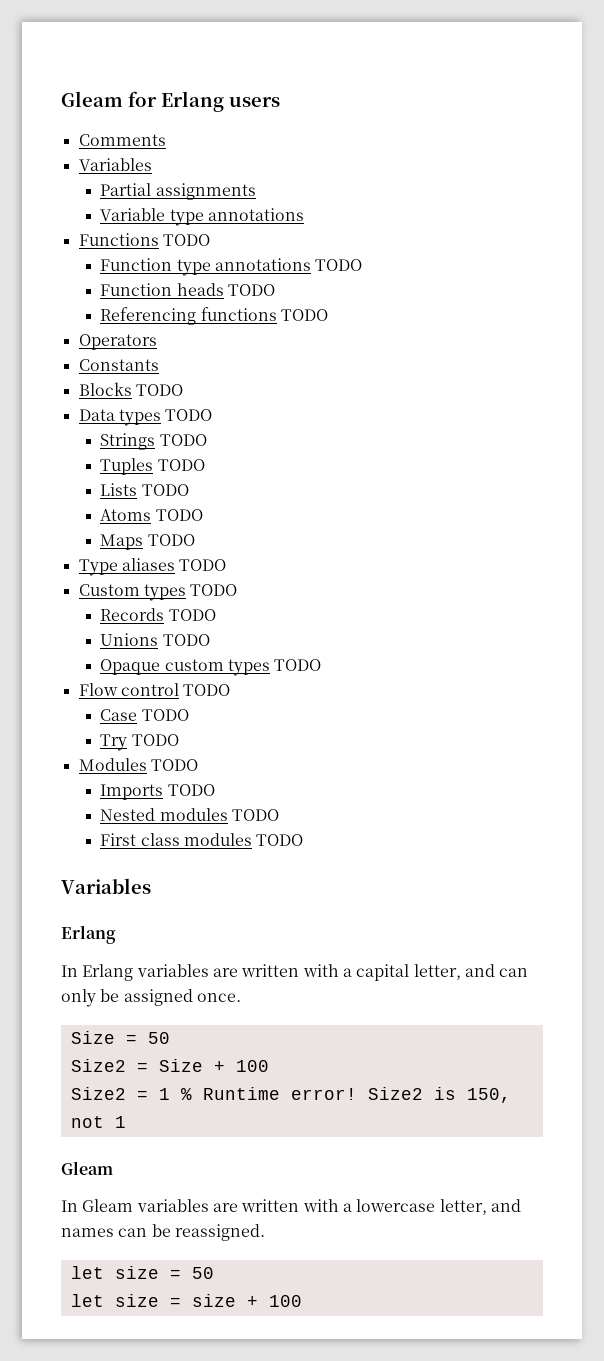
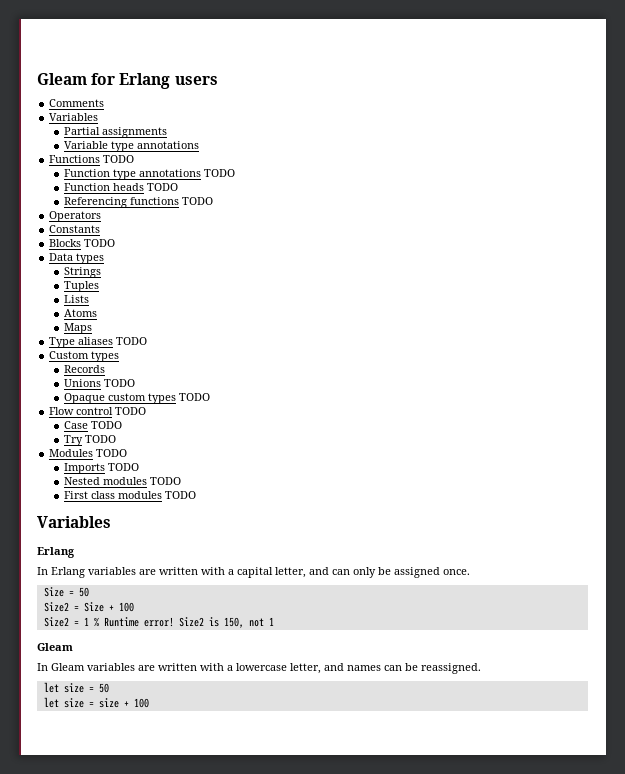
- Data types TODO
+ Data types
- Strings TODO
+ Strings
- Tuples TODO
+ Tuples
- Lists TODO
+ Lists
- Atoms TODO
+ Atoms
- Maps TODO
+ Maps
- Custom types TODO
+ Custom types
- Records TODO
+ Records

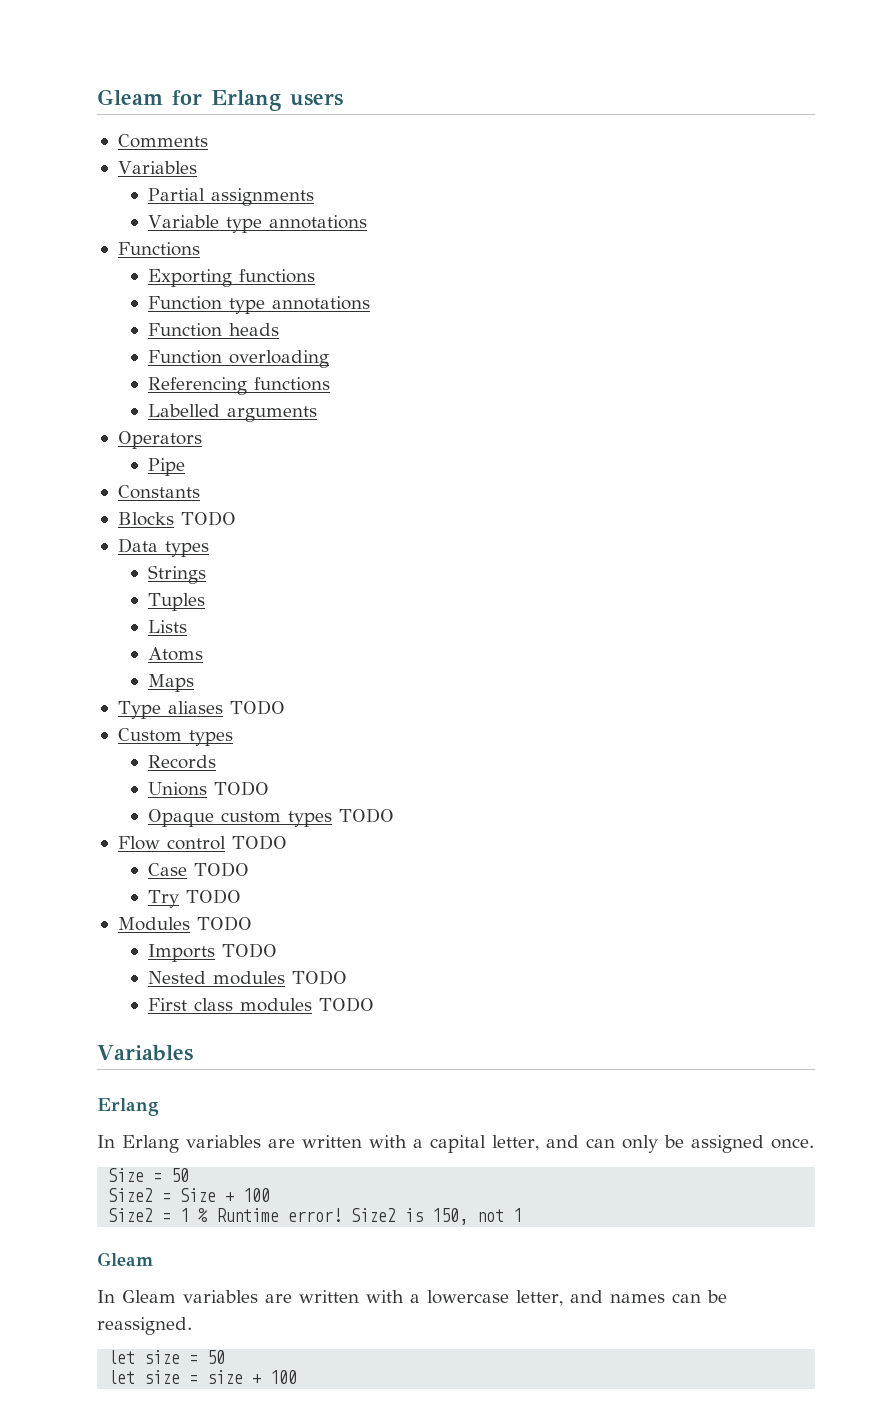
- Functions TODO
+ Functions
+ Exporting functions
- Function type annotations TODO
+ Function type annotations
- Function heads TODO
+ Function heads
+ Function overloading
- Referencing functions TODO
+ Referencing functions
+ Labelled arguments
+ Pipe

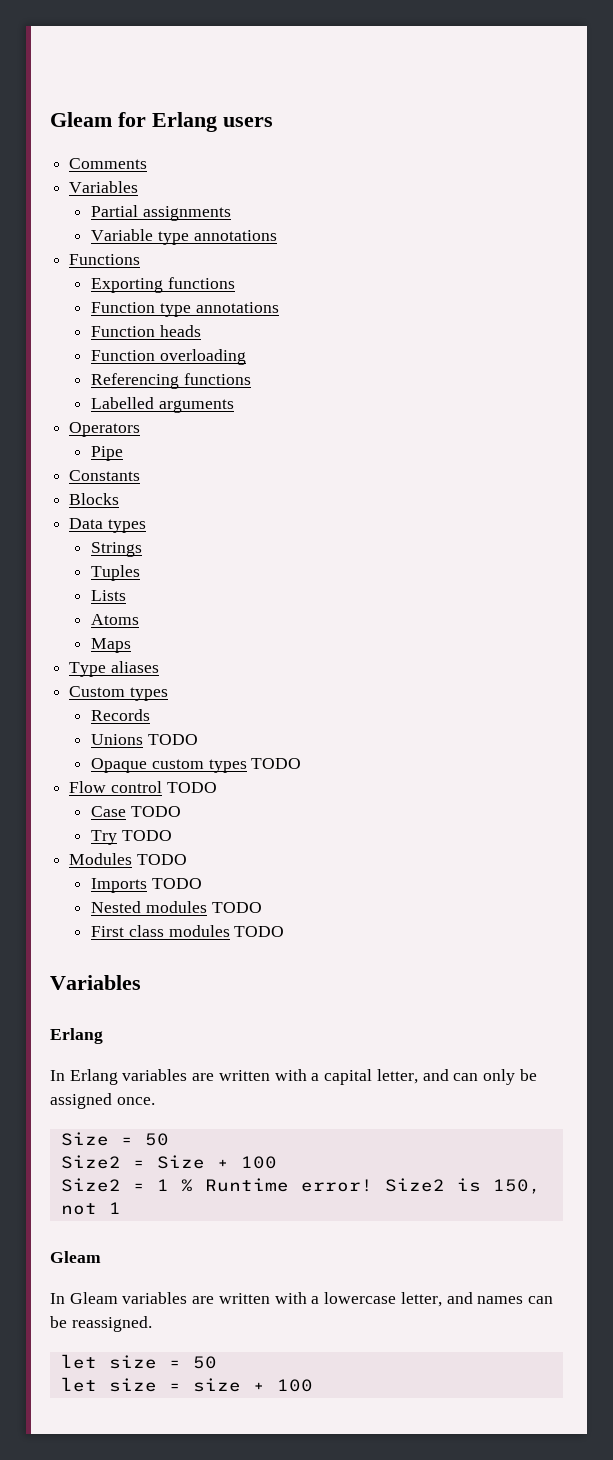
- Blocks TODO
+ Blocks
- Type aliases TODO
+ Type aliases

